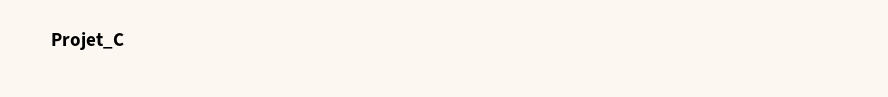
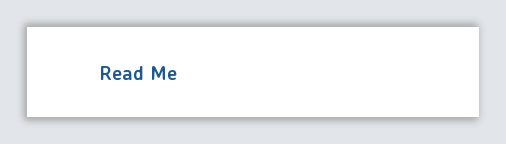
- Projet_C
+ Read Me

